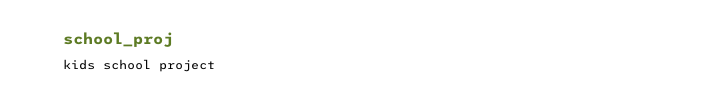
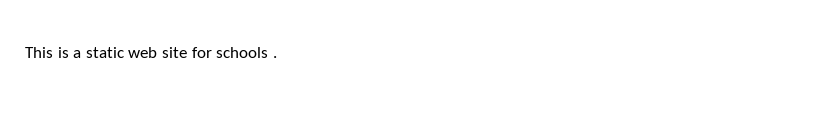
- school_proj
- kids school project
+ This is a static web site for schools .

